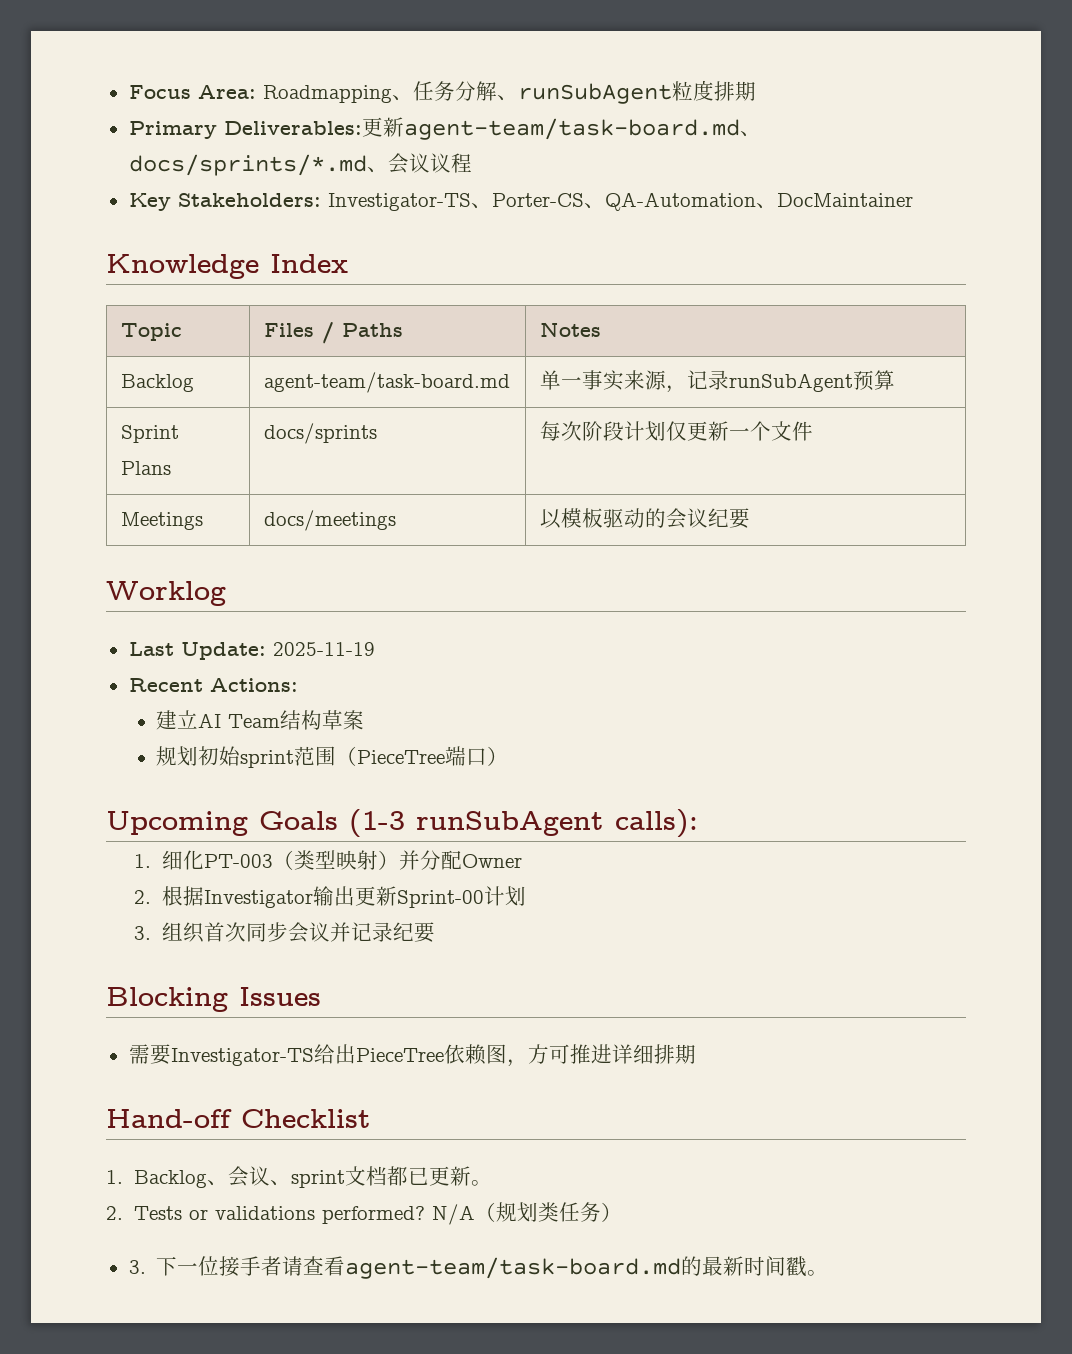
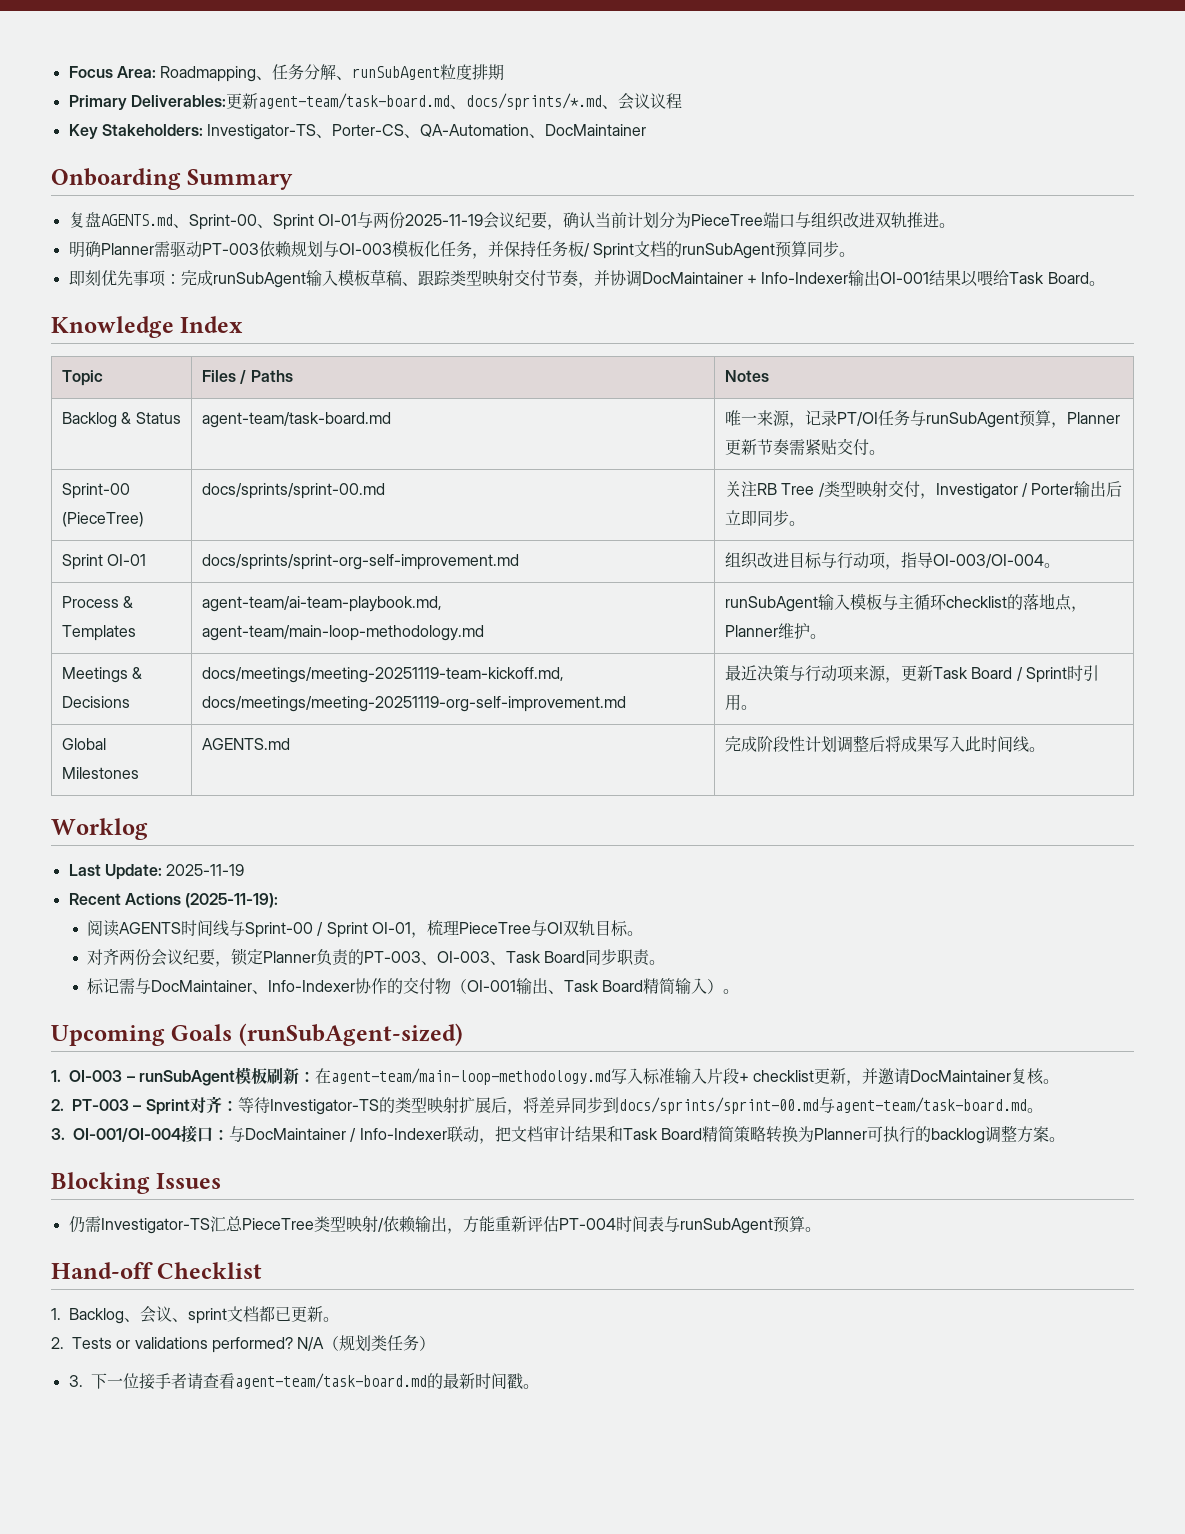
+ Onboarding Summary
+ 复盘AGENTS.md、Sprint-00、Sprint OI-01与两份2025-11-19会议纪要，确认当前计划分为PieceTree端口与组织改进双轨推进。
+ 明确Planner需驱动PT-003依赖规划与OI-003模板化任务，并保持任务板/ Sprint文档的runSubAgent预算同步。
+ 即刻优先事项：完成runSubAgent输入模板草稿、跟踪类型映射交付节奏，并协调DocMaintainer + Info-Indexer输出OI-001结果以喂给Task Board。
- Backlog | agent-team/task-board.md | 单一事实来源，记录runSubAgent预算
- Sprint Plans | docs/sprints | 每次阶段计划仅更新一个文件
- Meetings | docs/meetings | 以模板驱动的会议纪要
+ Backlog & Status | agent-team/task-board.md | 唯一来源，记录PT/OI任务与runSubAgent预算，Planner更新节奏需紧贴交付。
+ Sprint-00 (PieceTree) | docs/sprints/sprint-00.md | 关注RB Tree /类型映射交付，Investigator / Porter输出后立即同步。
+ Sprint OI-01 | docs/sprints/sprint-org-self-improvement.md | 组织改进目标与行动项，指导OI-003/OI-004。
+ Process & Templates | agent-team/ai-team-playbook.md, agent-team/main-loop-methodology.md | runSubAgent输入模板与主循环checklist的落地点，Planner维护。
+ Meetings & Decisions | docs/meetings/meeting-20251119-team-kickoff.md, docs/meetings/meeting-20251119-org-self-improvement.md | 最近决策与行动项来源，更新Task Board / Sprint时引用。
+ Global Milestones | AGENTS.md | 完成阶段性计划调整后将成果写入此时间线。
- Recent Actions:
- 建立AI Team结构草案
- 规划初始sprint范围（PieceTree端口）
+ Recent Actions (2025-11-19):
+ 阅读AGENTS时间线与Sprint-00 / Sprint OI-01，梳理PieceTree与OI双轨目标。
+ 对齐两份会议纪要，锁定Planner负责的PT-003、OI-003、Task Board同步职责。
+ 标记需与DocMaintainer、Info-Indexer协作的交付物（OI-001输出、Task Board精简输入）。
- Upcoming Goals (1-3 runSubAgent calls):
- 1.细化PT-003（类型映射）并分配Owner
- 2.根据Investigator输出更新Sprint-00计划
- 3.组织首次同步会议并记录纪要
+ Upcoming Goals (runSubAgent-sized)
+ 1. OI-003 – runSubAgent模板刷新：在agent-team/main-loop-methodology.md写入标准输入片段+ checklist更新，并邀请DocMaintainer复核。
+ 2. PT-003 – Sprint对齐：等待Investigator-TS的类型映射扩展后，将差异同步到docs/sprints/sprint-00.md与agent-team/task-board.md。
+ 3. OI-001/OI-004接口：与DocMaintainer / Info-Indexer联动，把文档审计结果和Task Board精简策略转换为Planner可执行的backlog调整方案。
  Blocking Issues
- 需要Investigator-TS给出PieceTree依赖图，方可推进详细排期
+ 仍需Investigator-TS汇总PieceTree类型映射/依赖输出，方能重新评估PT-004时间表与runSubAgent预算。

